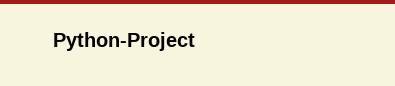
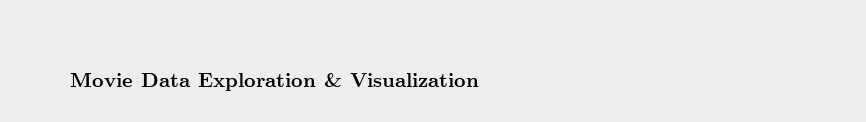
- Python-Project
+ Movie Data Exploration & Visualization

